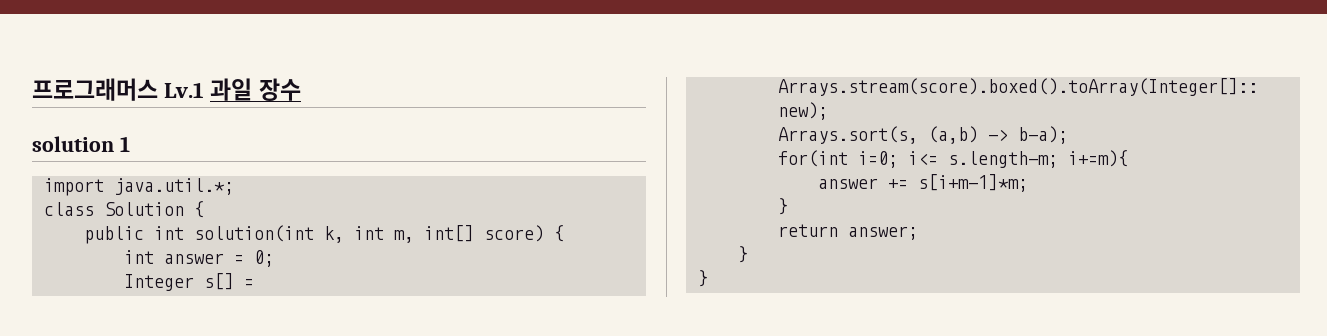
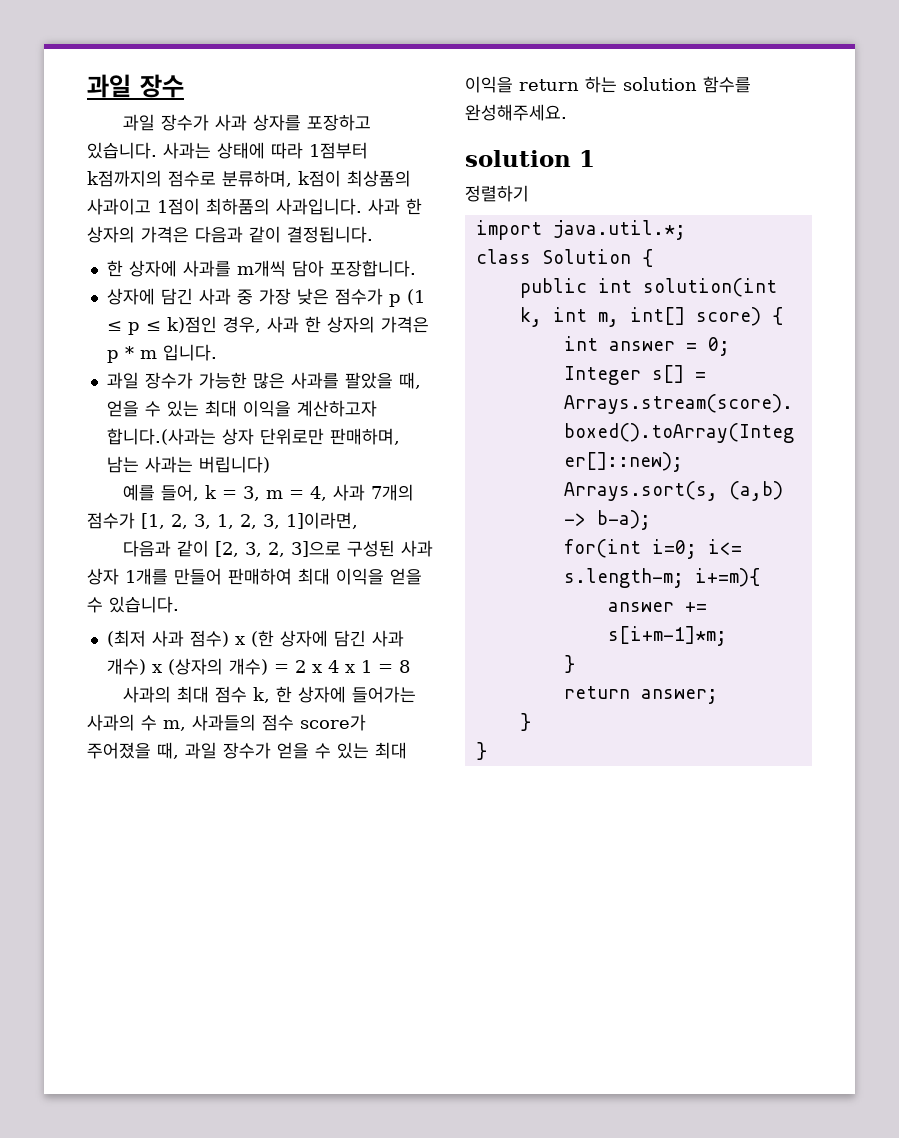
- 프로그래머스 Lv.1 과일 장수
+ 과일 장수
+ 과일 장수가 사과 상자를 포장하고 있습니다. 사과는 상태에 따라 1점부터 k점까지의 점수로 분류하며, k점이 최상품의 사과이고 1점이 최하품의 사과입니다. 사과 한 상자의 가격은 다음과 같이 결정됩니다.
+ 한 상자에 사과를 m개씩 담아 포장합니다.
+ 상자에 담긴 사과 중 가장 낮은 점수가 p (1 ≤ p ≤ k)점인 경우, 사과 한 상자의 가격은 p * m 입니다.
+ 과일 장수가 가능한 많은 사과를 팔았을 때, 얻을 수 있는 최대 이익을 계산하고자 합니다.(사과는 상자 단위로만 판매하며, 남는 사과는 버립니다)
+ 예를 들어, k = 3, m = 4, 사과 7개의 점수가 [1, 2, 3, 1, 2, 3, 1]이라면,
+ 다음과 같이 [2, 3, 2, 3]으로 구성된 사과 상자 1개를 만들어 판매하여 최대 이익을 얻을 수 있습니다.
+ (최저 사과 점수) x (한 상자에 담긴 사과 개수) x (상자의 개수) = 2 x 4 x 1 = 8
+ 사과의 최대 점수 k, 한 상자에 들어가는 사과의 수 m, 사과들의 점수 score가 주어졌을 때, 과일 장수가 얻을 수 있는 최대 이익을 return 하는 solution 함수를 완성해주세요.
+ 정렬하기

